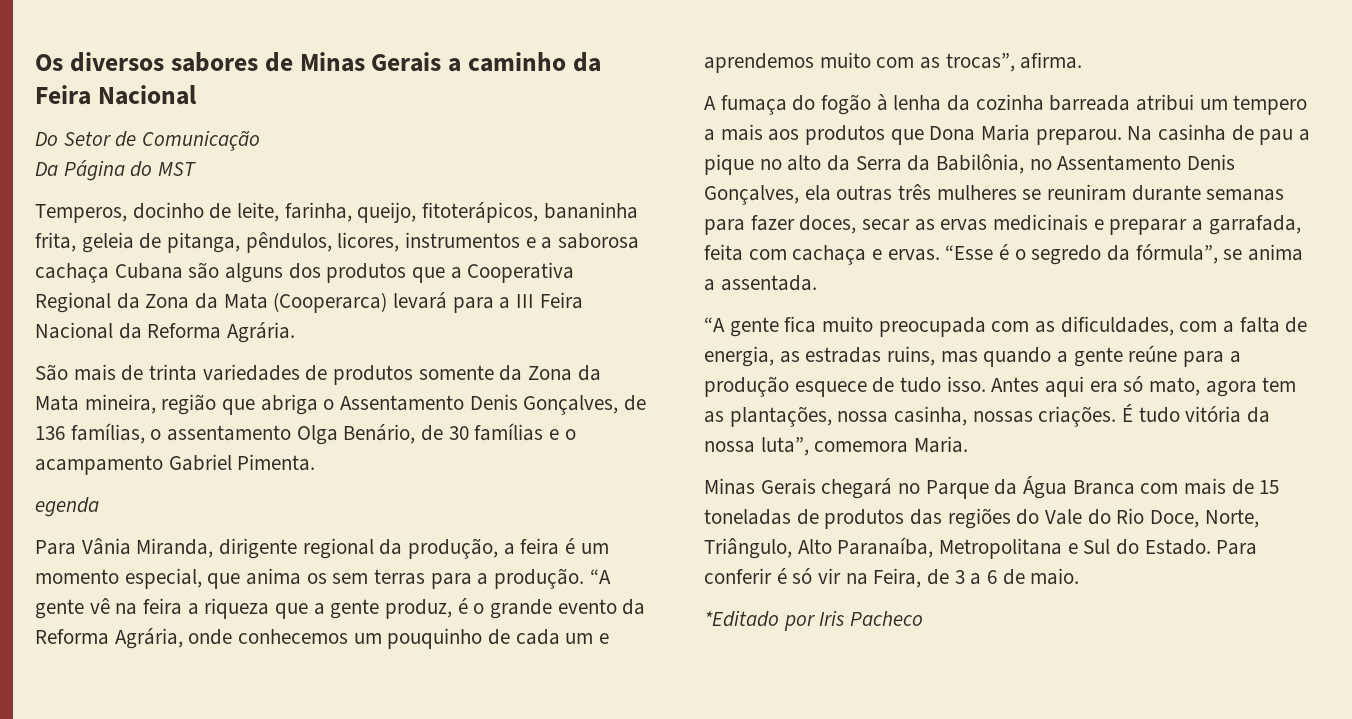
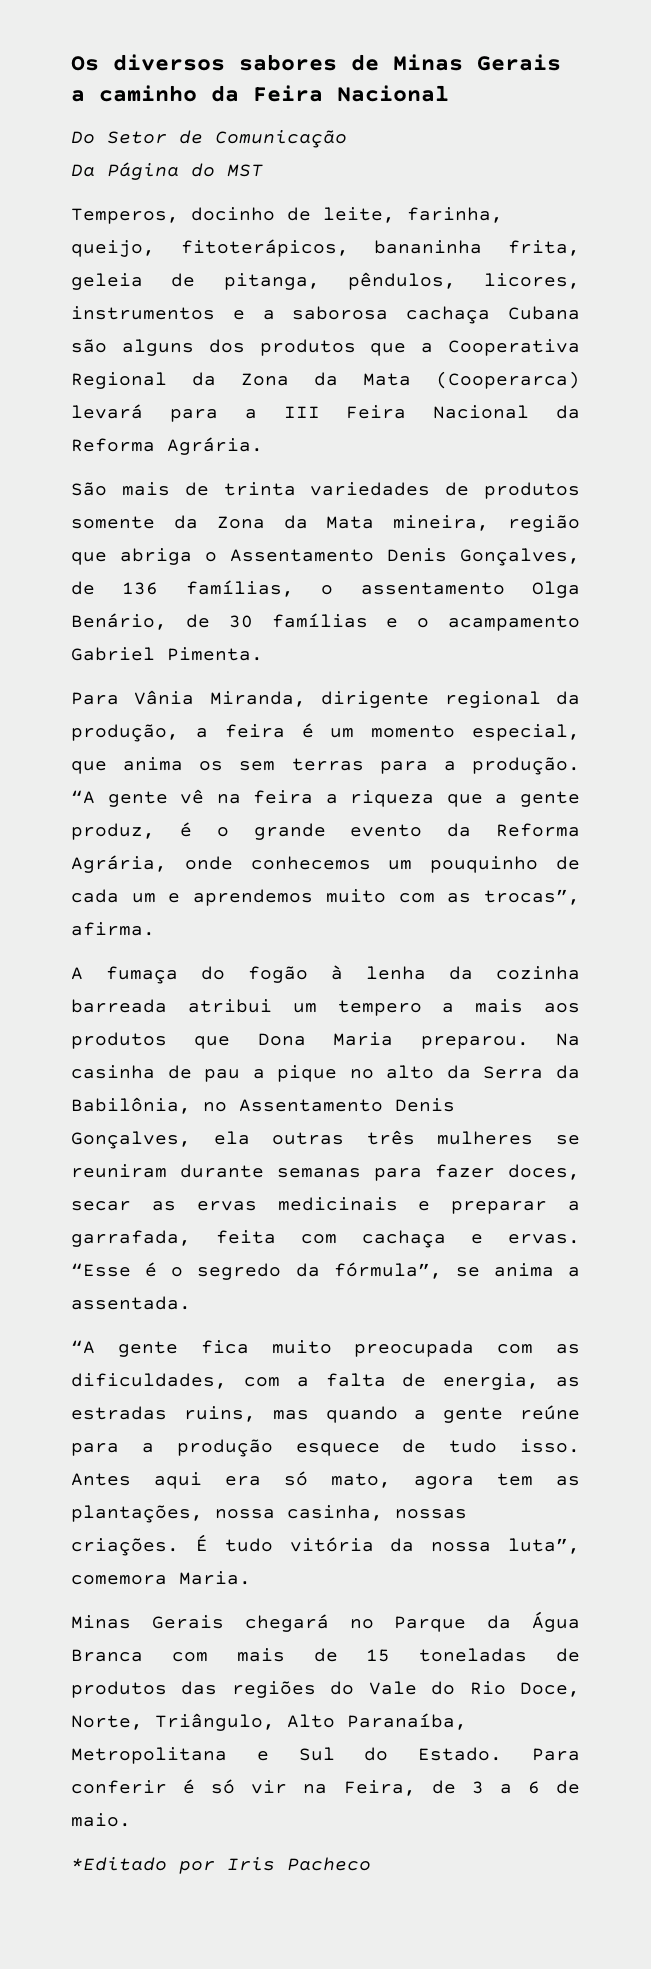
- egenda

